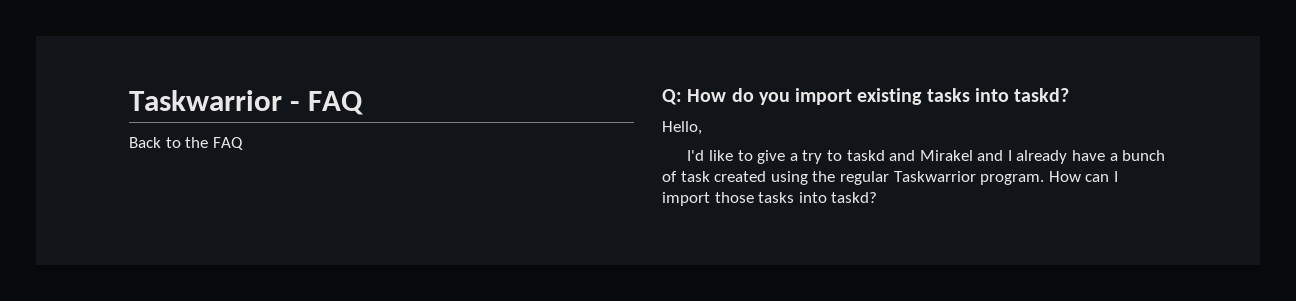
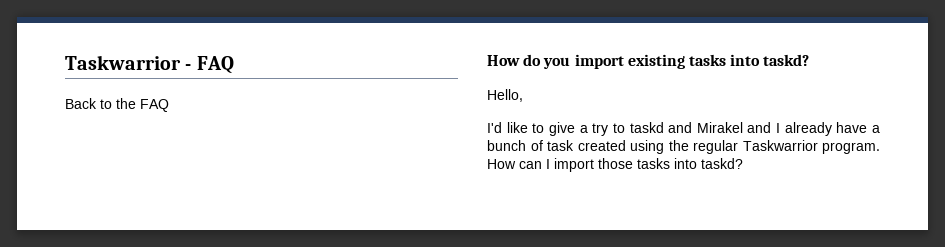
- Q: How do you import existing tasks into taskd?
+ How do you import existing tasks into taskd?

